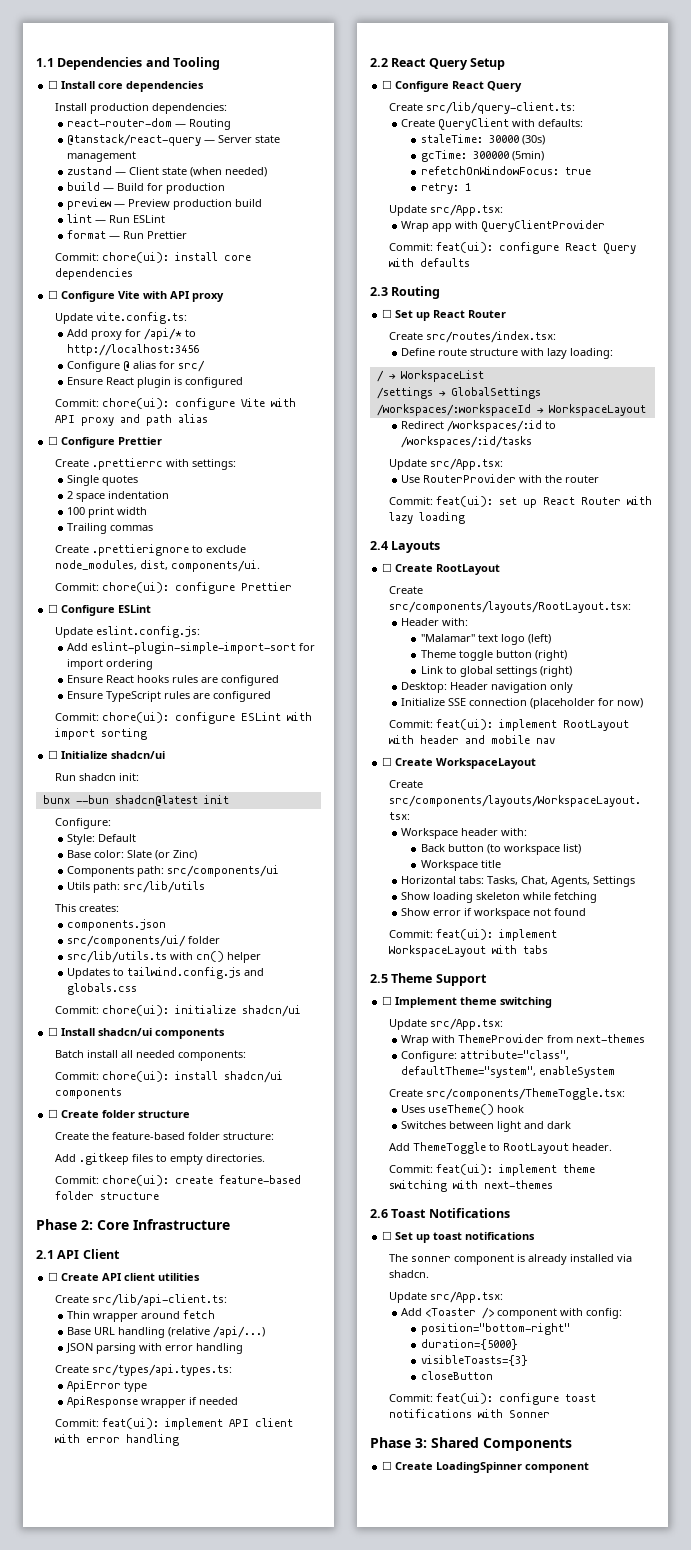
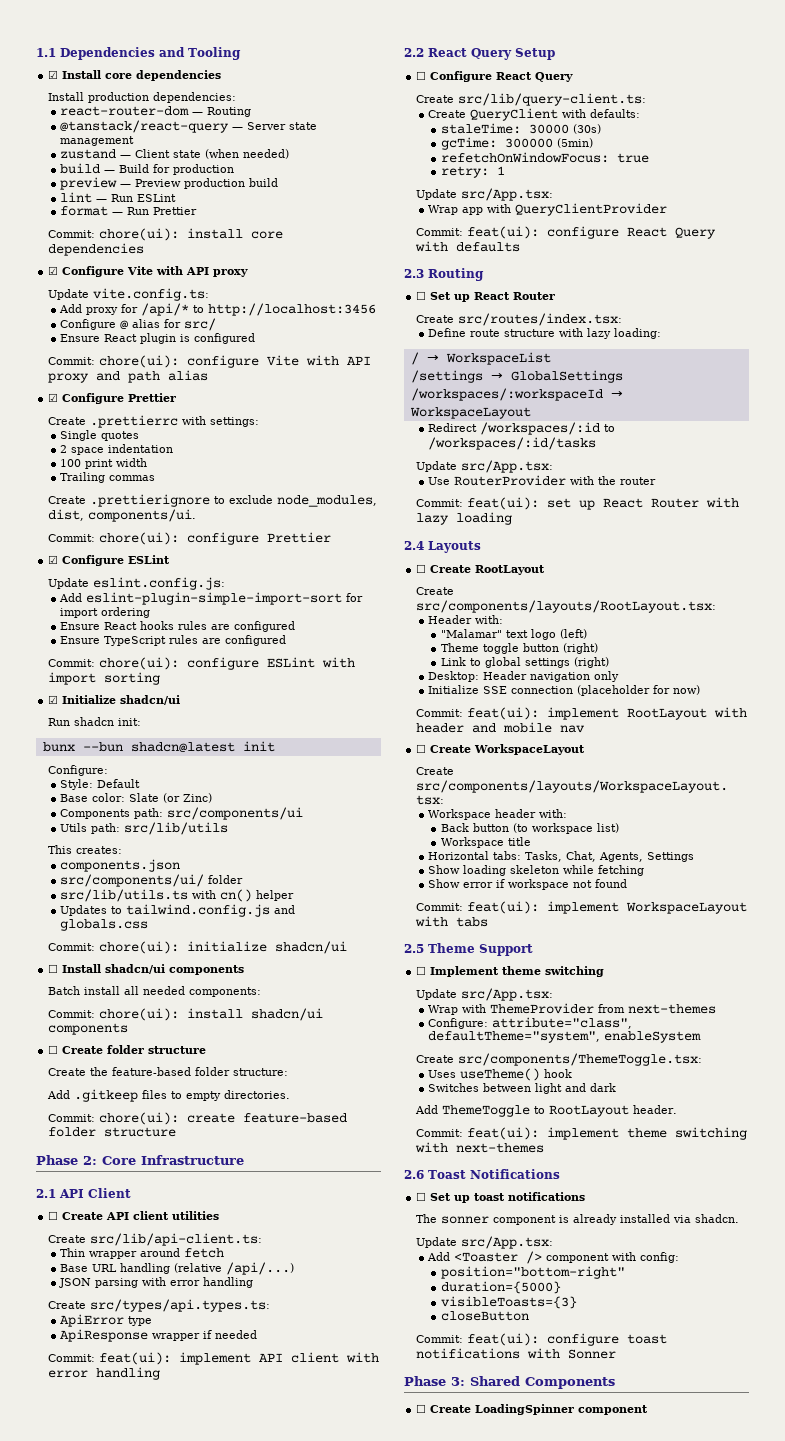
- ☐ Install core dependencies
+ ☑ Install core dependencies
- ☐ Configure Vite with API proxy
+ ☑ Configure Vite with API proxy
- ☐ Configure Prettier
+ ☑ Configure Prettier
- ☐ Configure ESLint
+ ☑ Configure ESLint
- ☐ Initialize shadcn/ui
+ ☑ Initialize shadcn/ui

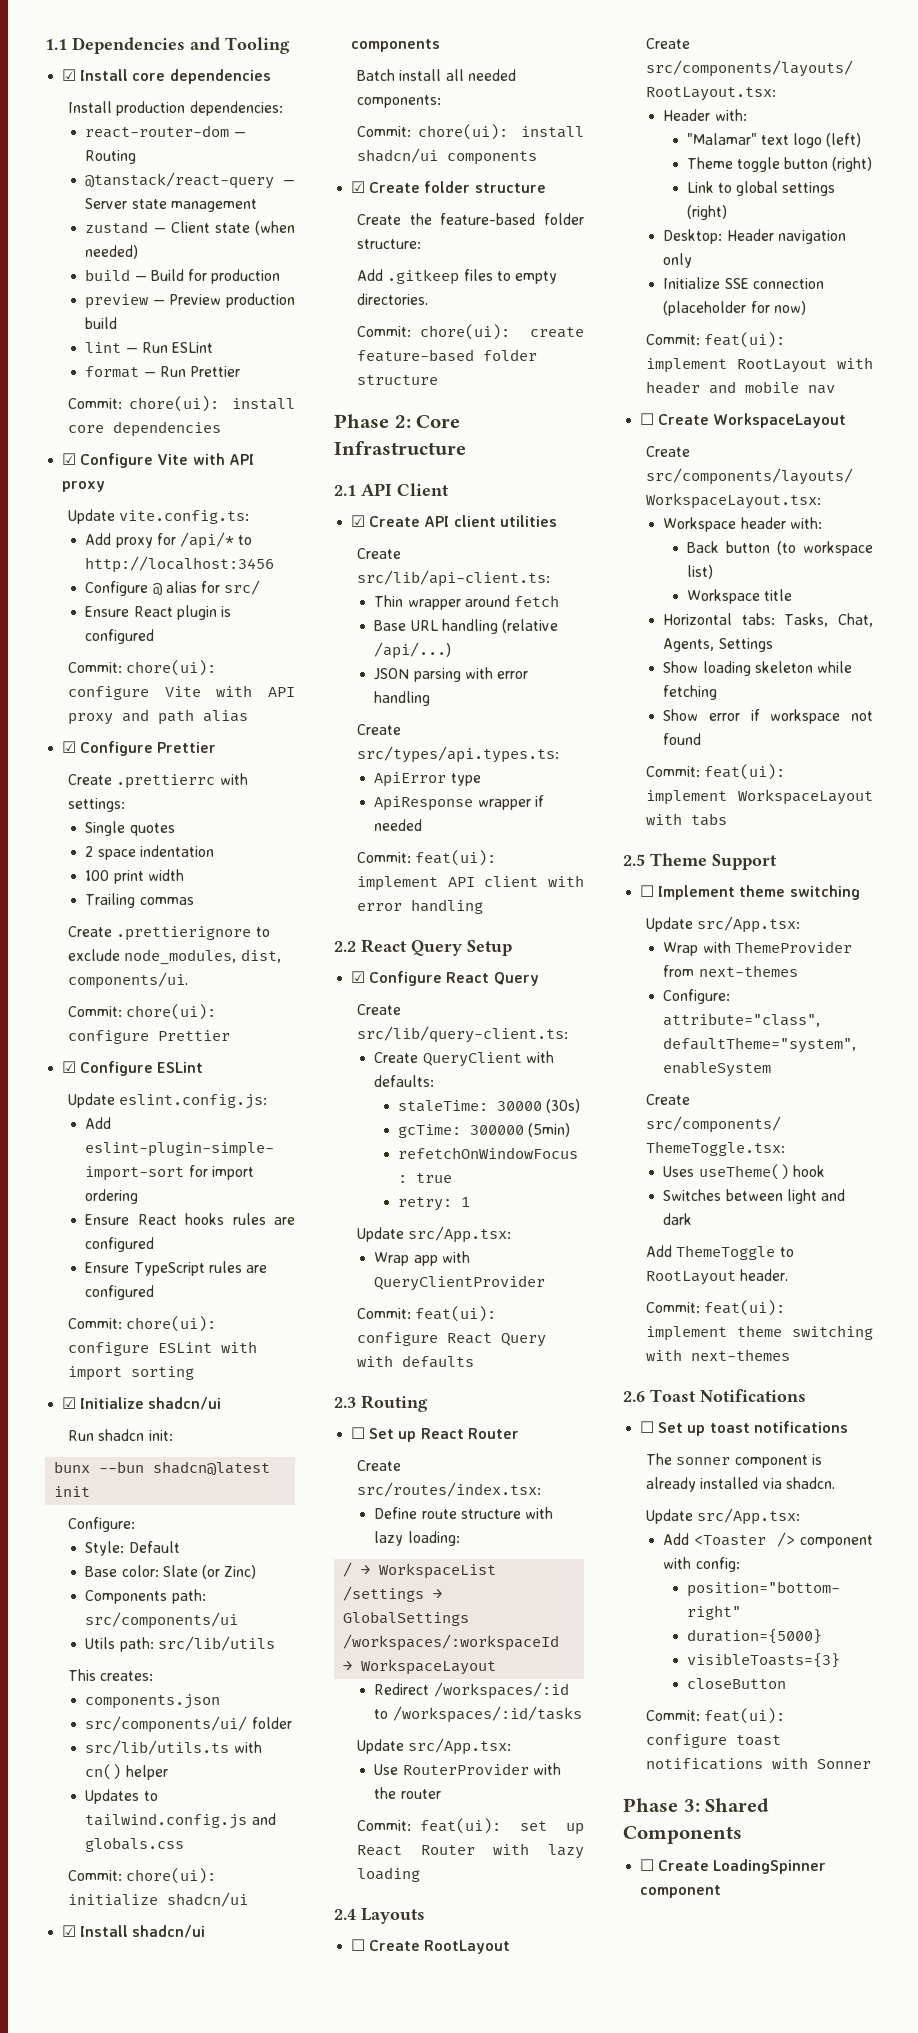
- ☐ Install shadcn/ui components
+ ☑ Install shadcn/ui components
- ☐ Create folder structure
+ ☑ Create folder structure
- ☐ Create API client utilities
+ ☑ Create API client utilities
- ☐ Configure React Query
+ ☑ Configure React Query

